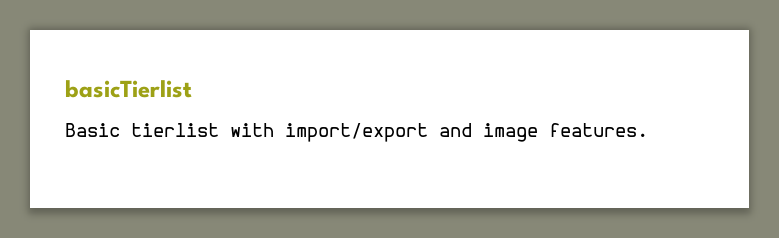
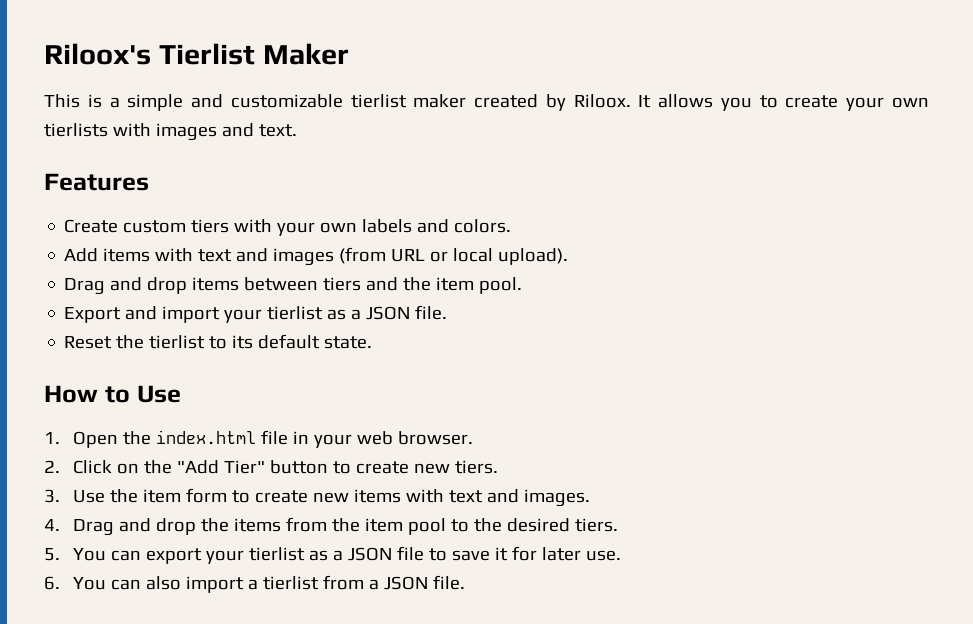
- basicTierlist
- Basic tierlist with import/export and image features.
+ Riloox's Tierlist Maker
+ This is a simple and customizable tierlist maker created by Riloox. It allows you to create your own tierlists with images and text.
+ Features
+ Create custom tiers with your own labels and colors.
+ Add items with text and images (from URL or local upload).
+ Drag and drop items between tiers and the item pool.
+ Export and import your tierlist as a JSON file.
+ Reset the tierlist to its default state.
+ How to Use
+ 1. Open the index.html file in your web browser.
+ 2. Click on the "Add Tier" button to create new tiers.
+ 3. Use the item form to create new items with text and images.
+ 4. Drag and drop the items from the item pool to the desired tiers.
+ 5. You can export your tierlist as a JSON file to save it for later use.
+ 6. You can also import a tierlist from a JSON file.

